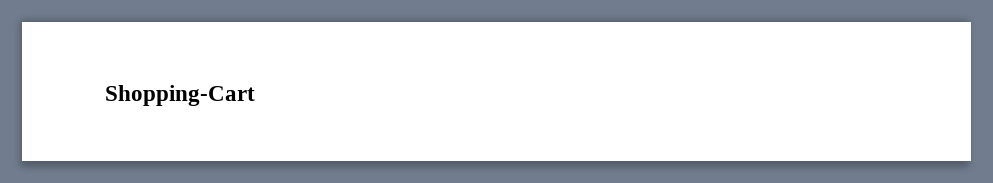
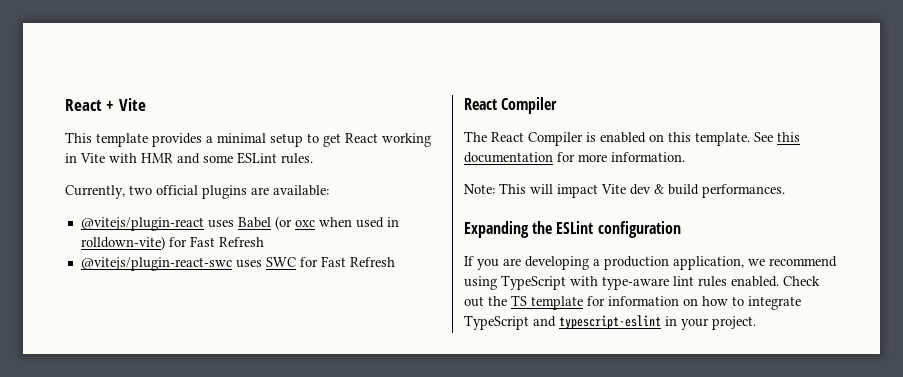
- Shopping-Cart
+ React + Vite
+ This template provides a minimal setup to get React working in Vite with HMR and some ESLint rules.
+ Currently, two official plugins are available:
+ @vitejs/plugin-react uses Babel (or oxc when used in rolldown-vite) for Fast Refresh
+ @vitejs/plugin-react-swc uses SWC for Fast Refresh
+ React Compiler
+ The React Compiler is enabled on this template. See this documentation for more information.
+ Note: This will impact Vite dev & build performances.
+ Expanding the ESLint configuration
+ If you are developing a production application, we recommend using TypeScript with type-aware lint rules enabled. Check out the TS template for information on how to integrate TypeScript and typescript-eslint in your project.

